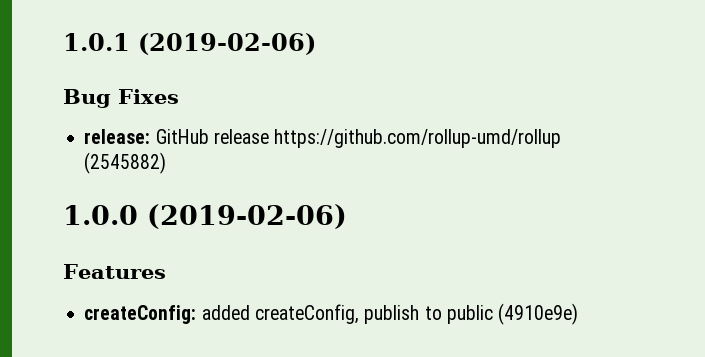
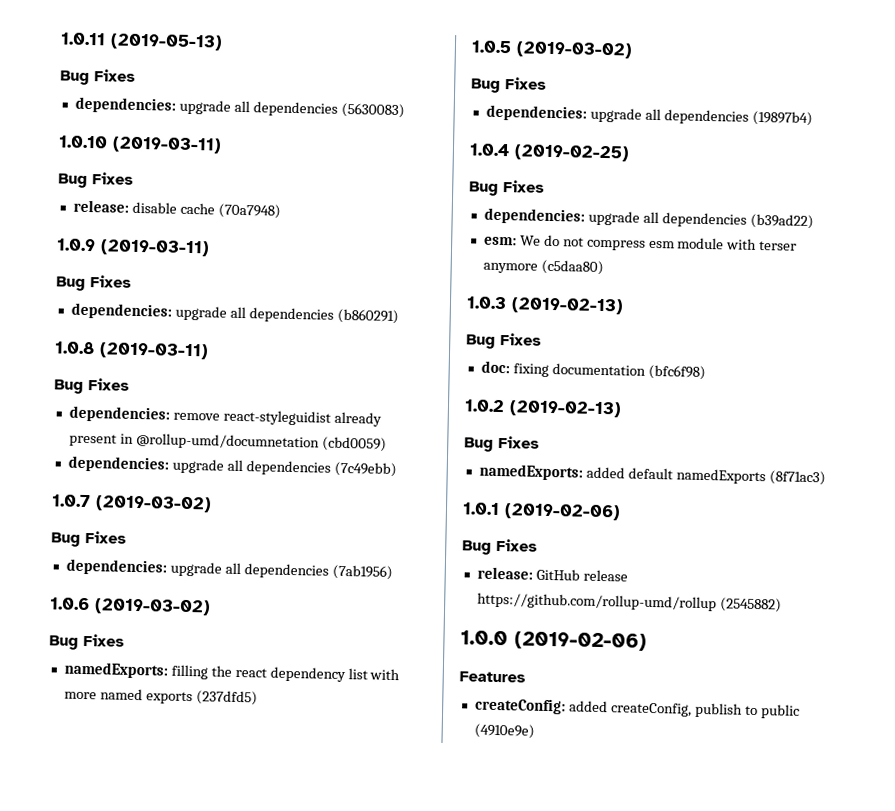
+ 1.0.11 (2019-05-13)
+ Bug Fixes
+ dependencies: upgrade all dependencies (5630083)
+ 1.0.10 (2019-03-11)
+ Bug Fixes
+ release: disable cache (70a7948)
+ 1.0.9 (2019-03-11)
+ Bug Fixes
+ dependencies: upgrade all dependencies (b860291)
+ 1.0.8 (2019-03-11)
+ Bug Fixes
+ dependencies: remove react-styleguidist already present in @rollup-umd/documnetation (cbd0059)
+ dependencies: upgrade all dependencies (7c49ebb)
+ 1.0.7 (2019-03-02)
+ Bug Fixes
+ dependencies: upgrade all dependencies (7ab1956)
+ 1.0.6 (2019-03-02)
+ Bug Fixes
+ namedExports: filling the react dependency list with more named exports (237dfd5)
+ 1.0.5 (2019-03-02)
+ Bug Fixes
+ dependencies: upgrade all dependencies (19897b4)
+ 1.0.4 (2019-02-25)
+ Bug Fixes
+ dependencies: upgrade all dependencies (b39ad22)
+ esm: We do not compress esm module with terser anymore (c5daa80)
+ 1.0.3 (2019-02-13)
+ Bug Fixes
+ doc: fixing documentation (bfc6f98)
+ 1.0.2 (2019-02-13)
+ Bug Fixes
+ namedExports: added default namedExports (8f71ac3)

